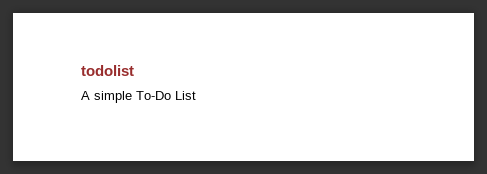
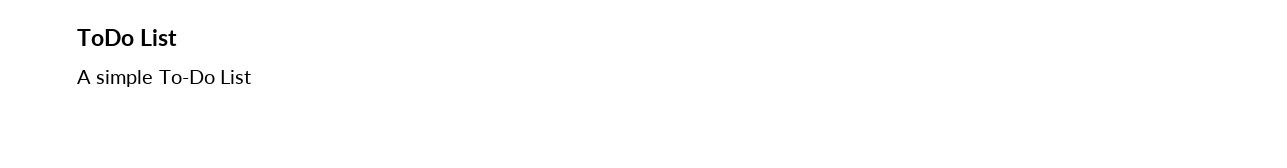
- todolist
+ ToDo List

